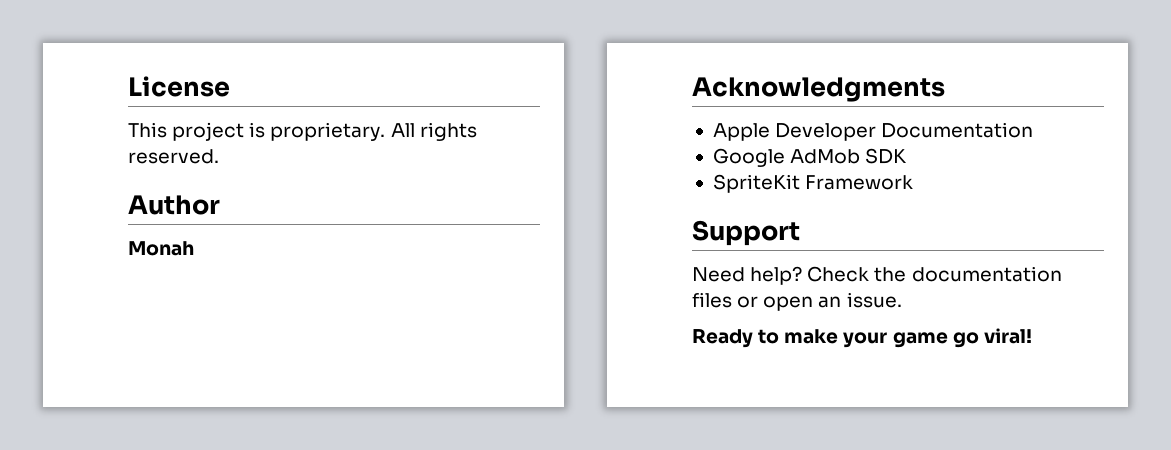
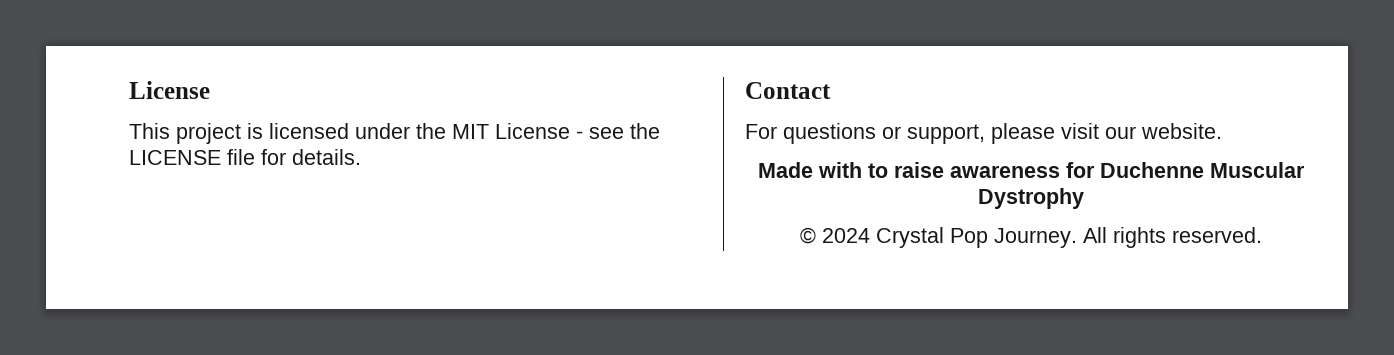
- This project is proprietary. All rights reserved.
- Author
- Monah
- Acknowledgments
- Apple Developer Documentation
- Google AdMob SDK
- SpriteKit Framework
- Support
- Need help? Check the documentation files or open an issue.
- Ready to make your game go viral!
+ This project is licensed under the MIT License - see the LICENSE file for details.
+ Contact
+ For questions or support, please visit our website.
+ Made with to raise awareness for Duchenne Muscular Dystrophy
+ © 2024 Crystal Pop Journey. All rights reserved.

